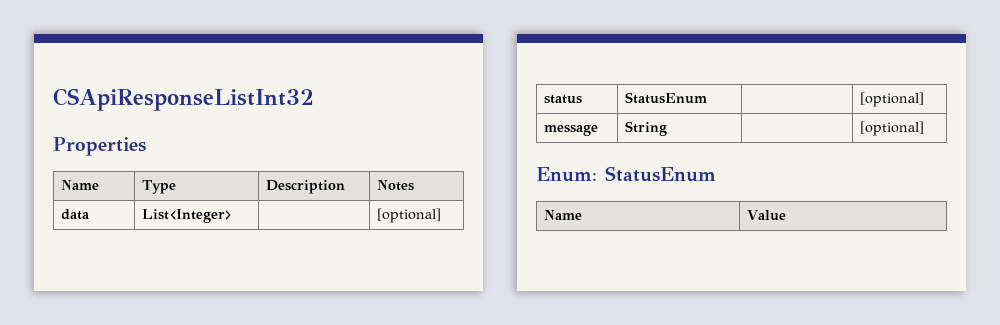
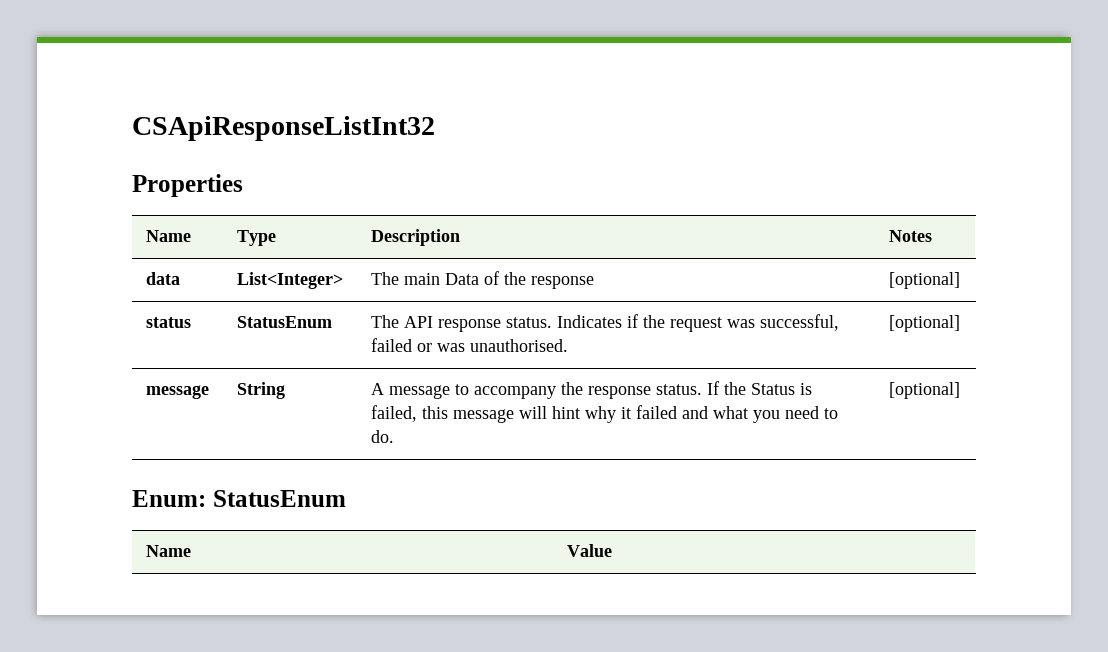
- data | List<Integer> | | [optional]
- status | StatusEnum | | [optional]
- message | String | | [optional]
+ data | List<Integer> | The main Data of the response | [optional]
+ status | StatusEnum | The API response status. Indicates if the request was successful, failed or was unauthorised. | [optional]
+ message | String | A message to accompany the response status. If the Status is failed, this message will hint why it failed and what you need to do. | [optional]

